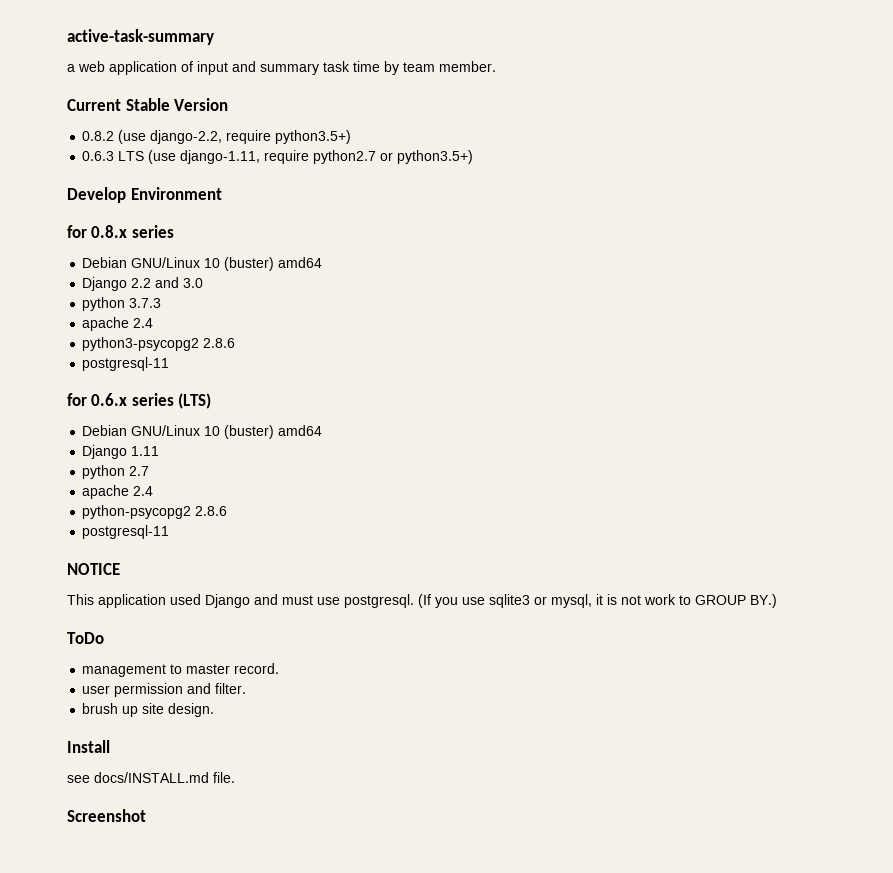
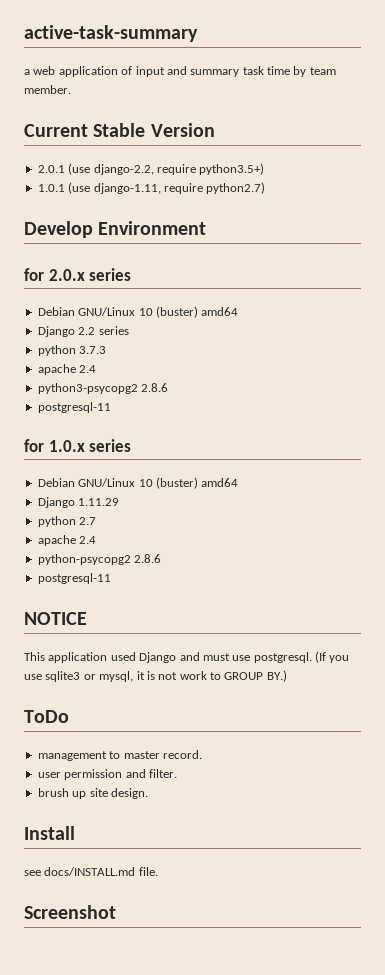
- 0.8.2 (use django-2.2, require python3.5+)
+ 2.0.1 (use django-2.2, require python3.5+)
- 0.6.3 LTS (use django-1.11, require python2.7 or python3.5+)
+ 1.0.1 (use django-1.11, require python2.7)
- for 0.8.x series
+ for 2.0.x series
- Django 2.2 and 3.0
+ Django 2.2 series
- for 0.6.x series (LTS)
+ for 1.0.x series
  Debian GNU/Linux 10 (buster) amd64
- Django 1.11
+ Django 1.11.29

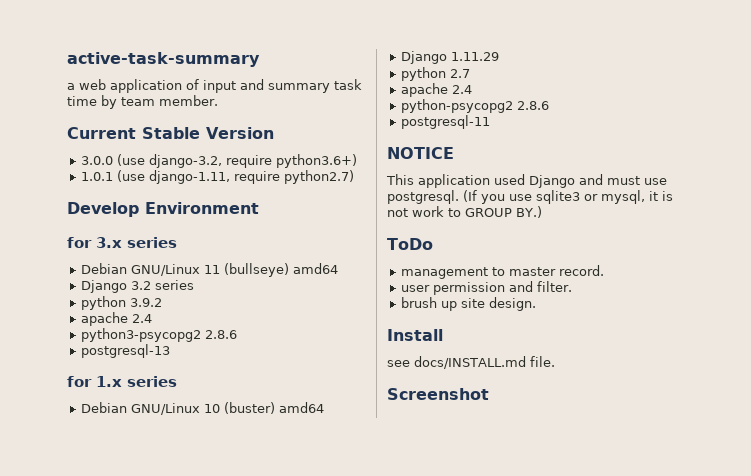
- 2.0.1 (use django-2.2, require python3.5+)
+ 3.0.0 (use django-3.2, require python3.6+)
- for 2.0.x series
- Debian GNU/Linux 10 (buster) amd64
- Django 2.2 series
+ for 3.x series
+ Debian GNU/Linux 11 (bullseye) amd64
+ Django 3.2 series
- python 3.7.3
+ python 3.9.2
  python3-psycopg2 2.8.6
- postgresql-11
- for 1.0.x series
+ postgresql-13
+ for 1.x series

